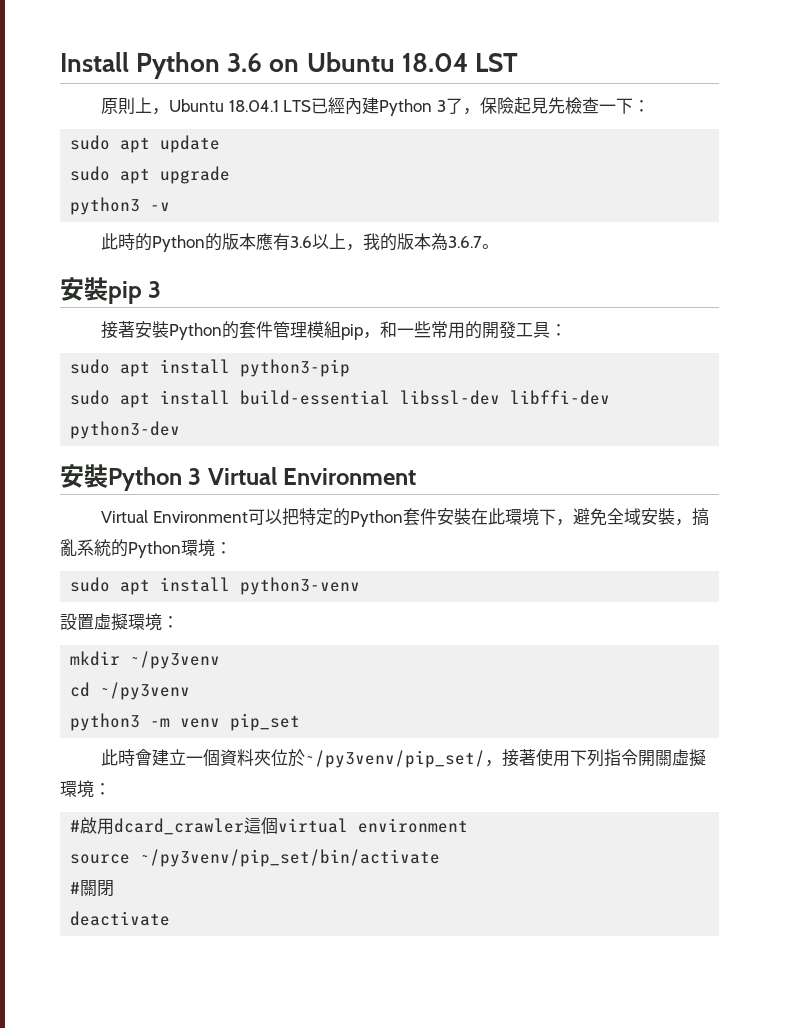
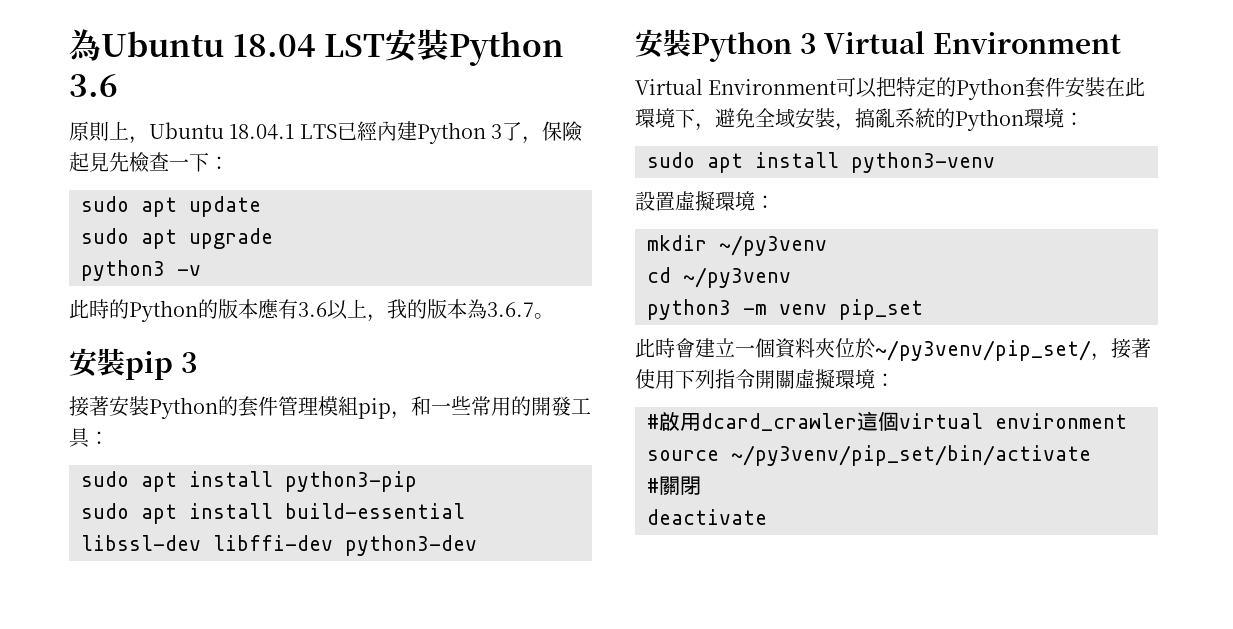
- Install Python 3.6 on Ubuntu 18.04 LST
+ 為Ubuntu 18.04 LST安裝Python 3.6

